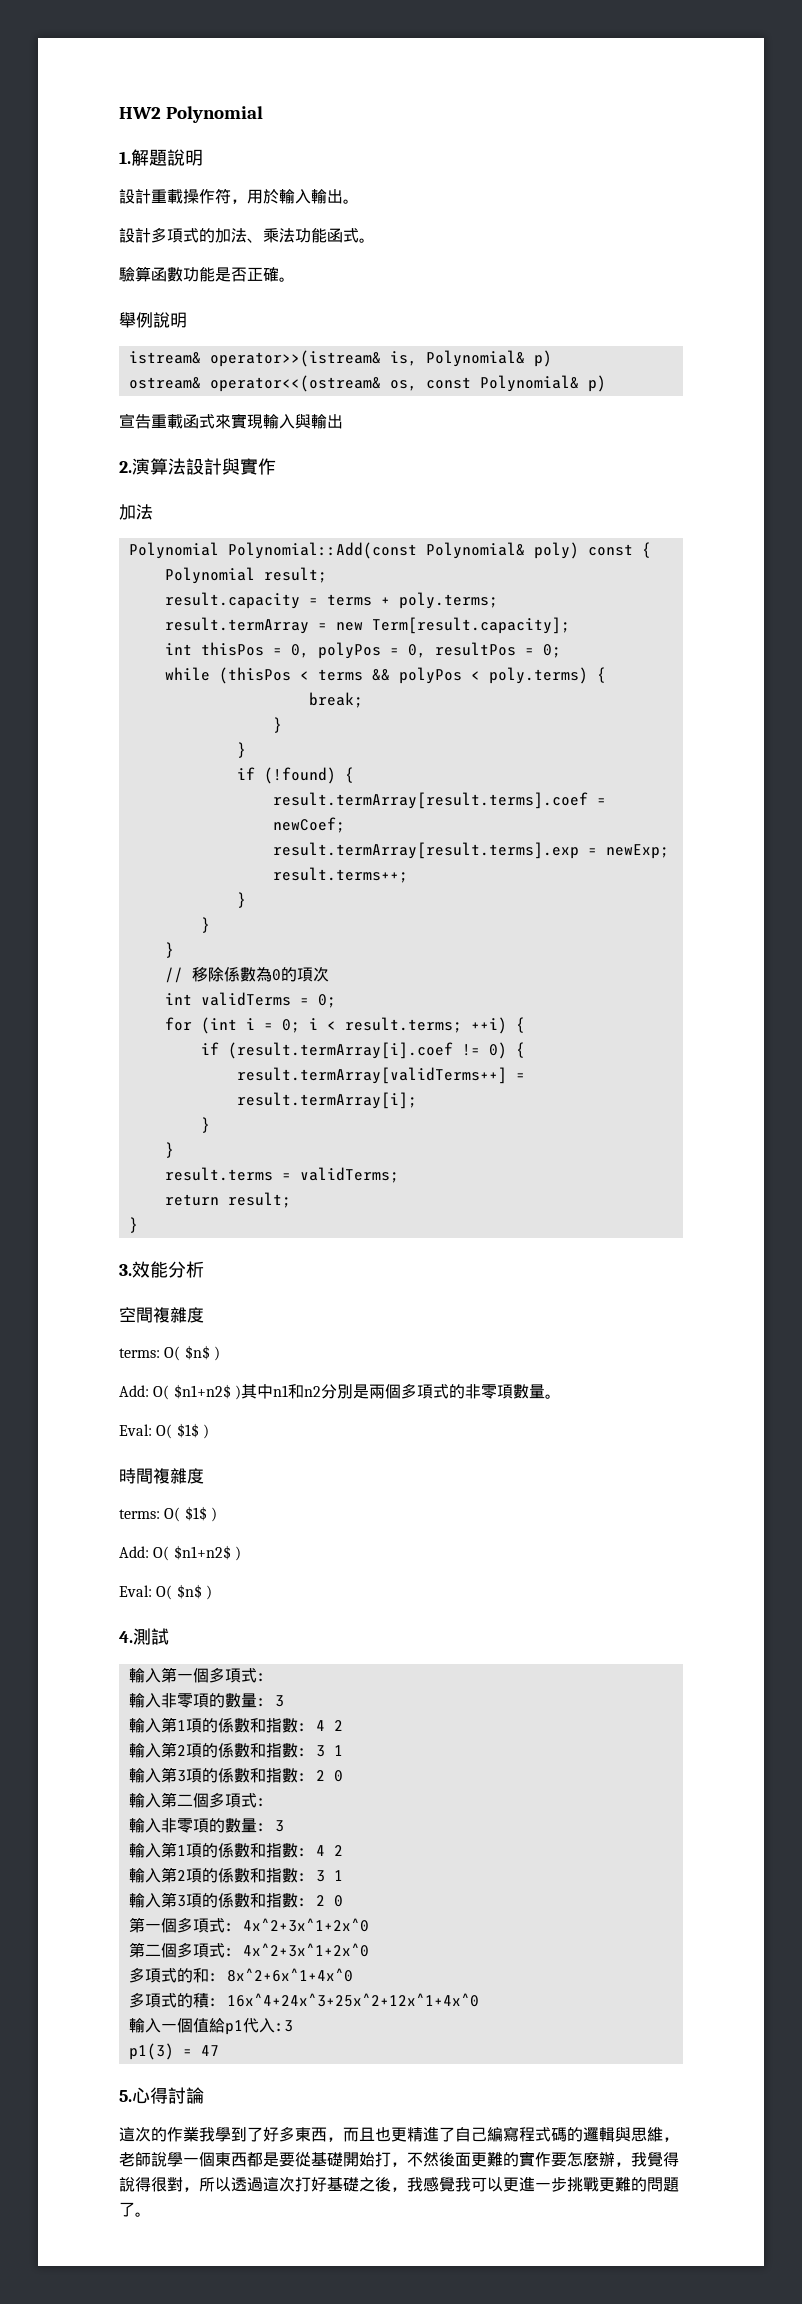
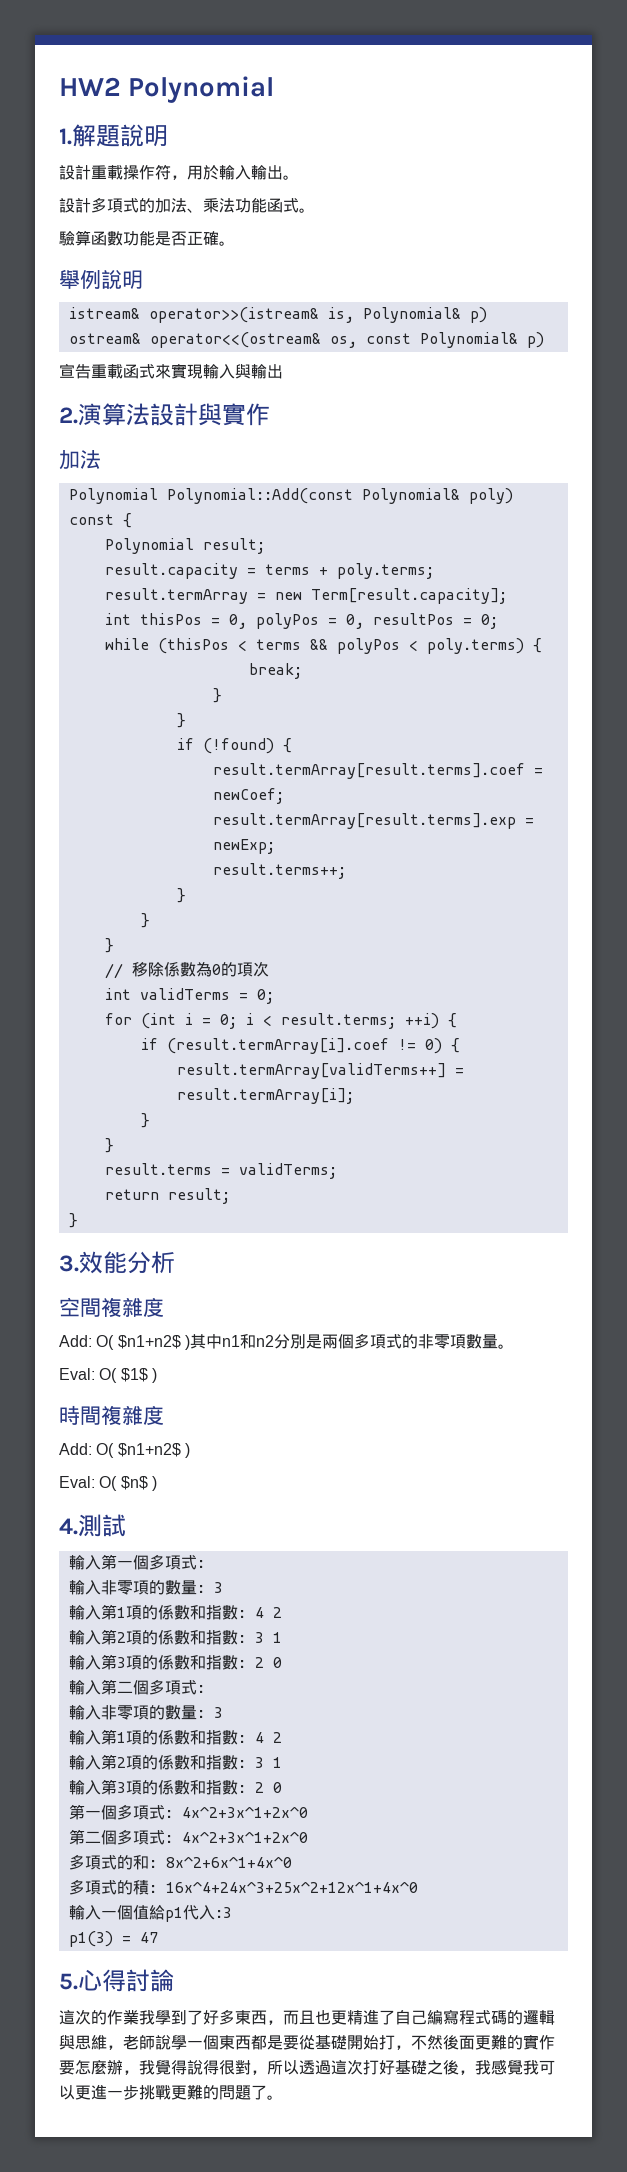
- terms: O( $n$ )
- terms: O( $1$ )

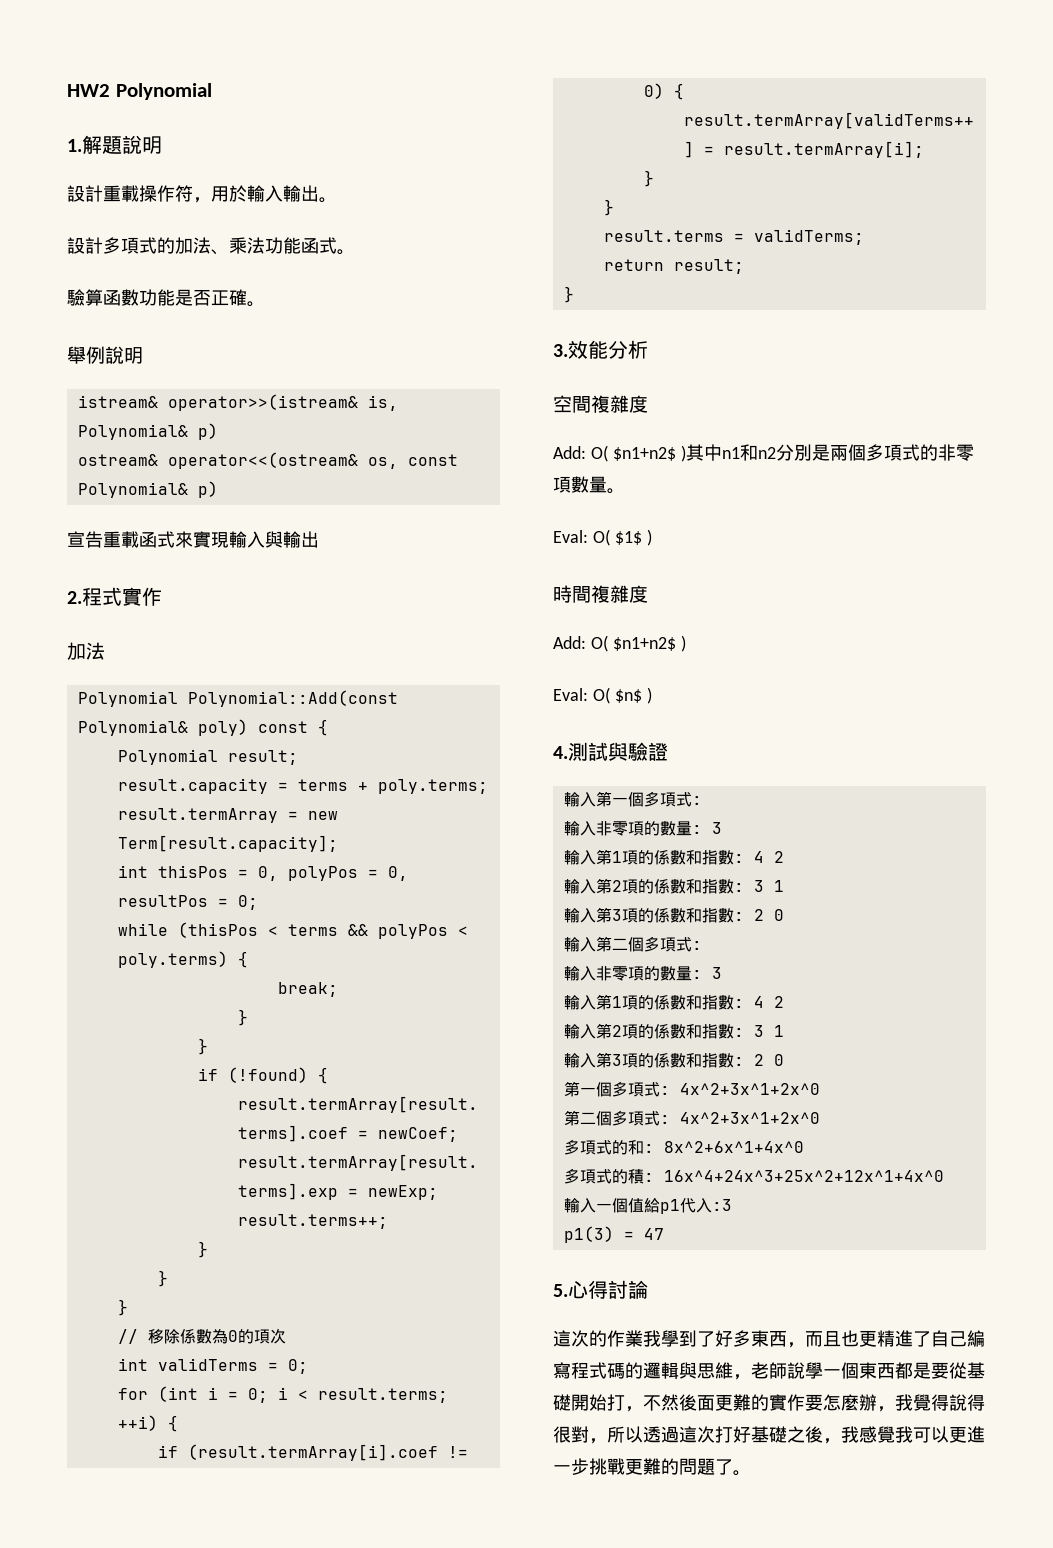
- 2.演算法設計與實作
+ 2.程式實作
- 4.測試
+ 4.測試與驗證

